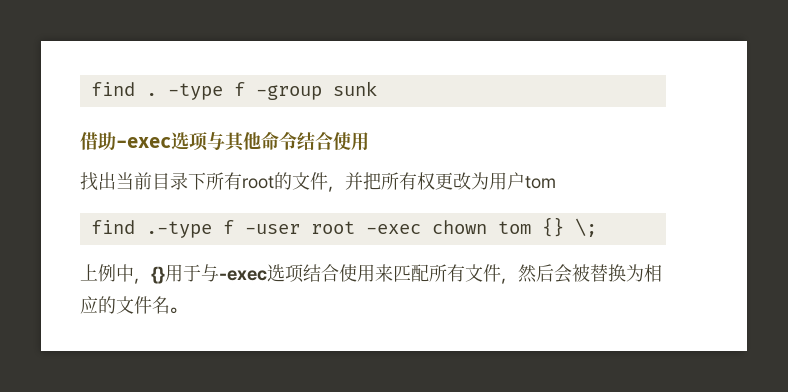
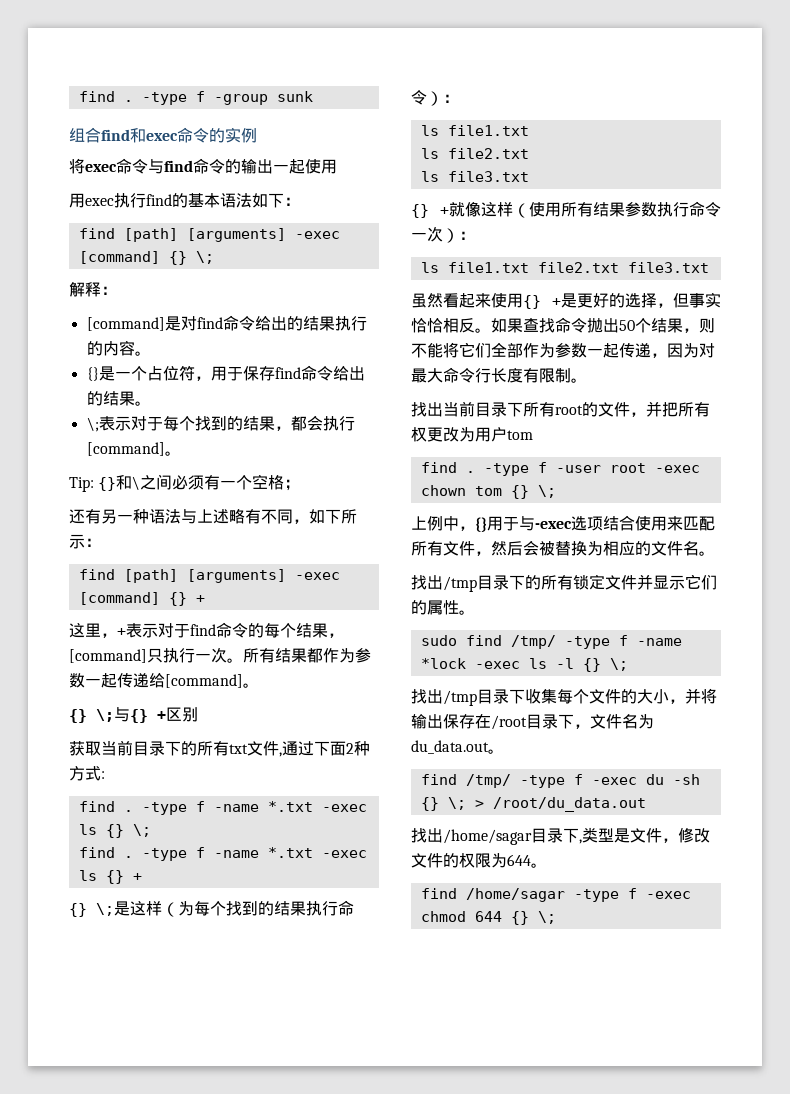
- 借助-exec选项与其他命令结合使用
+ 组合find和exec命令的实例
+ 将exec命令与find命令的输出一起使用
+ 用exec执行find的基本语法如下：
+ find [path] [arguments] -exec [command] {} \;
+ 解释：
+ [command]是对find命令给出的结果执行的内容。
+ {}是一个占位符，用于保存find命令给出的结果。
+ \;表示对于每个找到的结果，都会执行[command]。
+ Tip: {}和\之间必须有一个空格；
+ 还有另一种语法与上述略有不同，如下所示：
+ find [path] [arguments] -exec [command] {} +
+ 这里，+表示对于find命令的每个结果，[command]只执行一次。所有结果都作为参数一起传递给[command]。
+ {} \;与{} +区别
+ 获取当前目录下的所有txt文件,通过下面2种方式:
+ find . -type f -name *.txt -exec ls {} \;
+ find . -type f -name *.txt -exec ls {} +
+ {} \;是这样（为每个找到的结果执行命令）：
+ ls file1.txt
+ ls file2.txt
+ ls file3.txt
+ {} +就像这样（使用所有结果参数执行命令一次）：
+ ls file1.txt file2.txt file3.txt
+ 虽然看起来使用{} +是更好的选择，但事实恰恰相反。如果查找命令抛出50个结果，则不能将它们全部作为参数一起传递，因为对最大命令行长度有限制。
- find .-type f -user root -exec chown tom {} \;
+ find . -type f -user root -exec chown tom {} \;
+ 找出/tmp目录下的所有锁定文件并显示它们的属性。
+ sudo find /tmp/ -type f -name *lock -exec ls -l {} \;
+ 找出/tmp目录下收集每个文件的大小，并将输出保存在/root目录下，文件名为du_data.out。
+ find /tmp/ -type f -exec du -sh {} \; > /root/du_data.out
+ 找出/home/sagar目录下,类型是文件，修改文件的权限为644。
+ find /home/sagar -type f -exec chmod 644 {} \;

